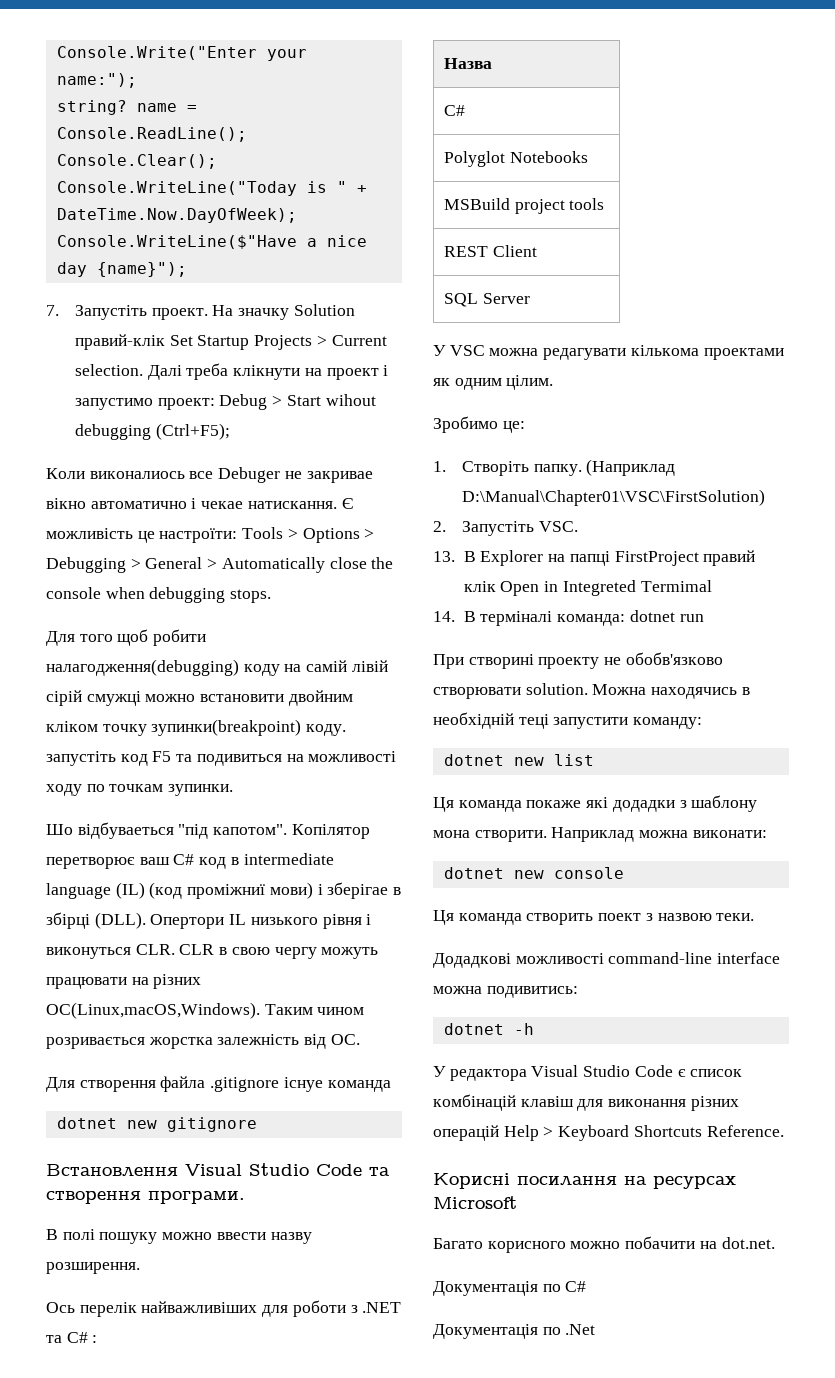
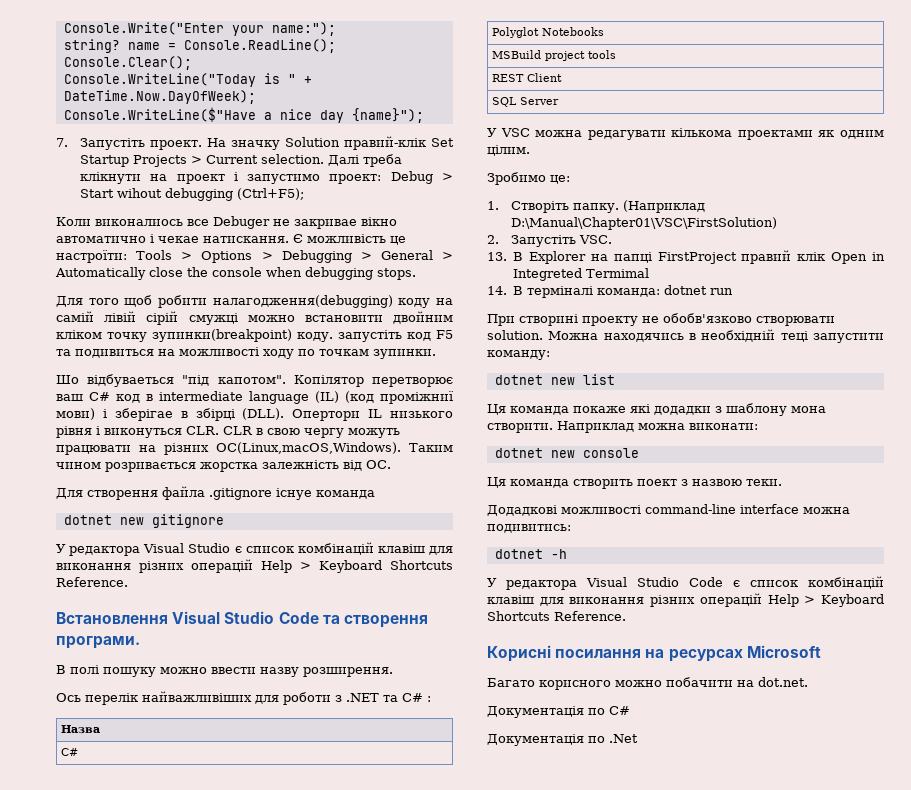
+ У редактора Visual Studio є список комбінацій клавіш для виконання різних операцій Help > Keyboard Shortcuts Reference.

